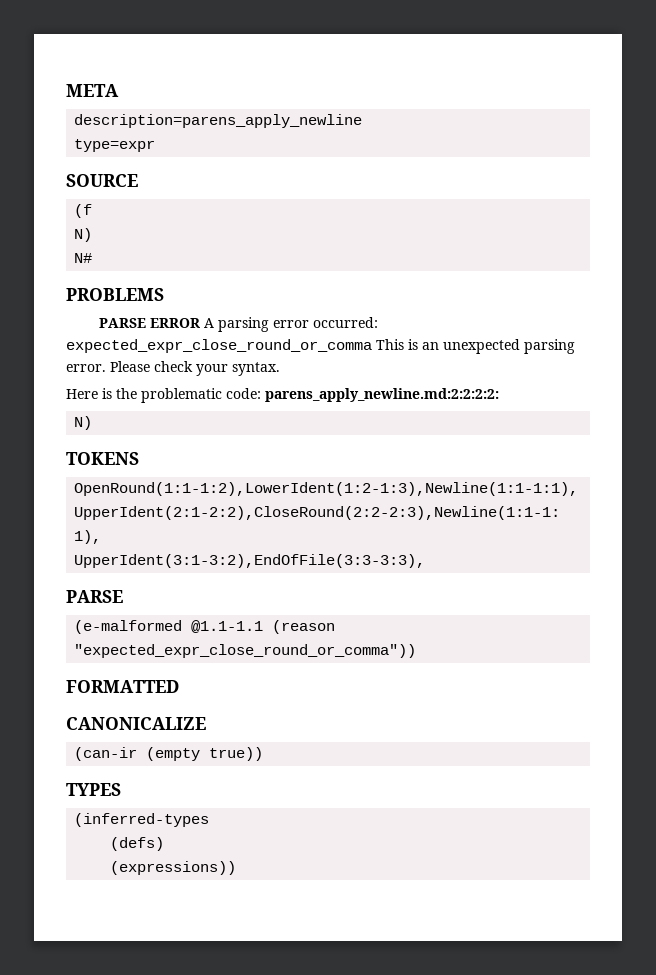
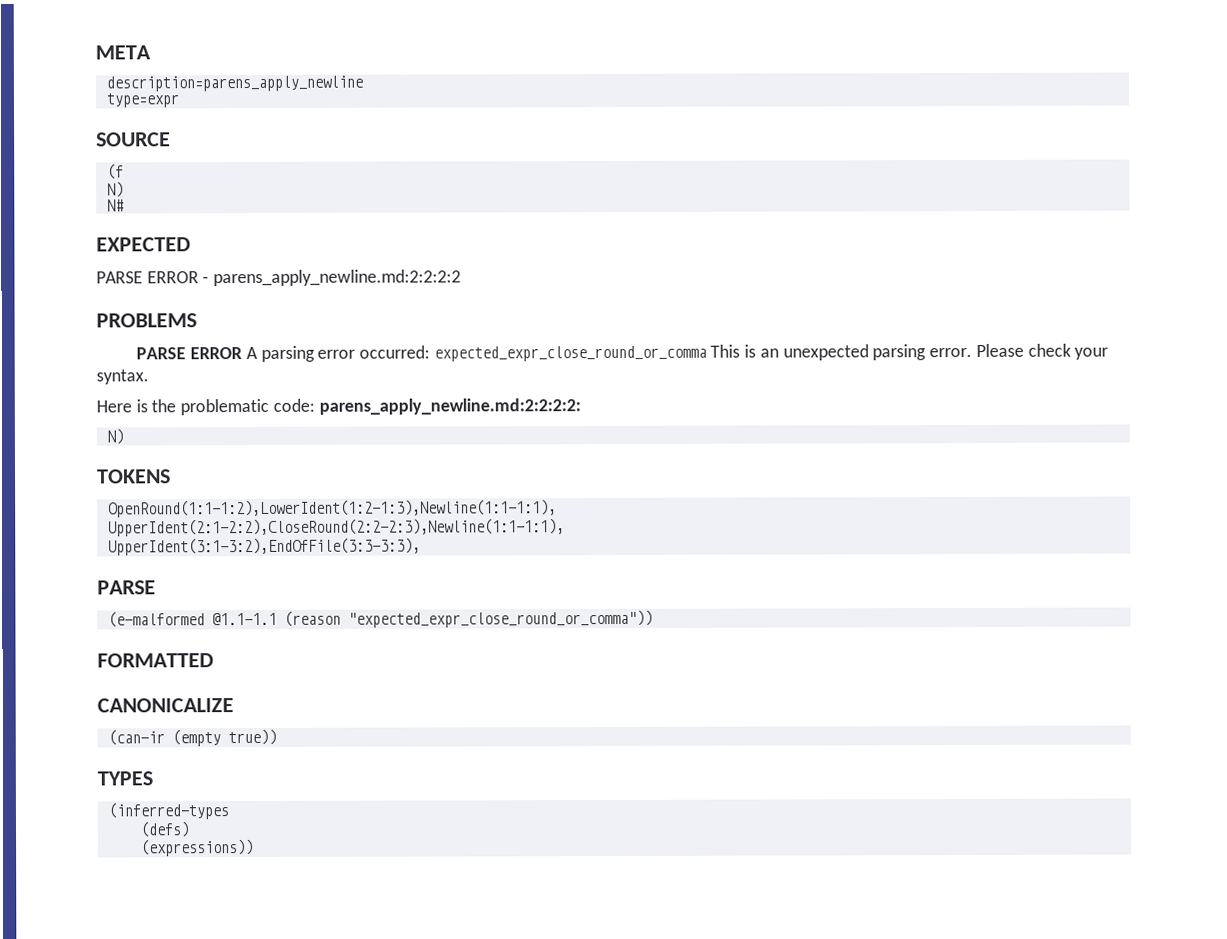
+ EXPECTED
+ PARSE ERROR - parens_apply_newline.md:2:2:2:2

